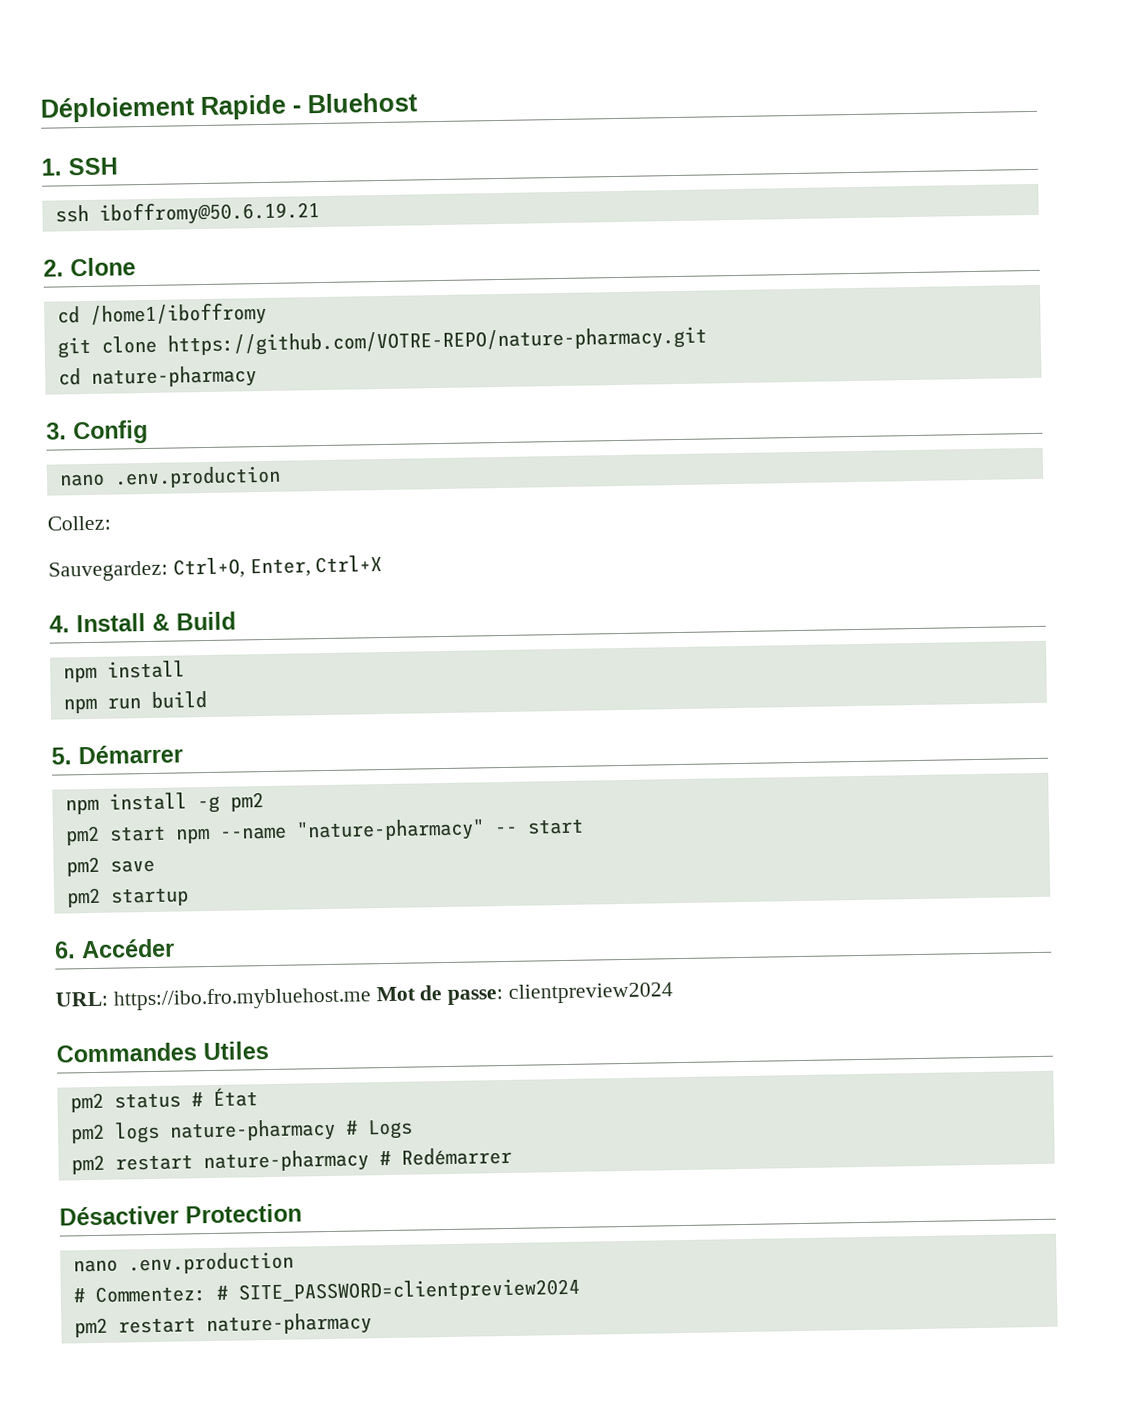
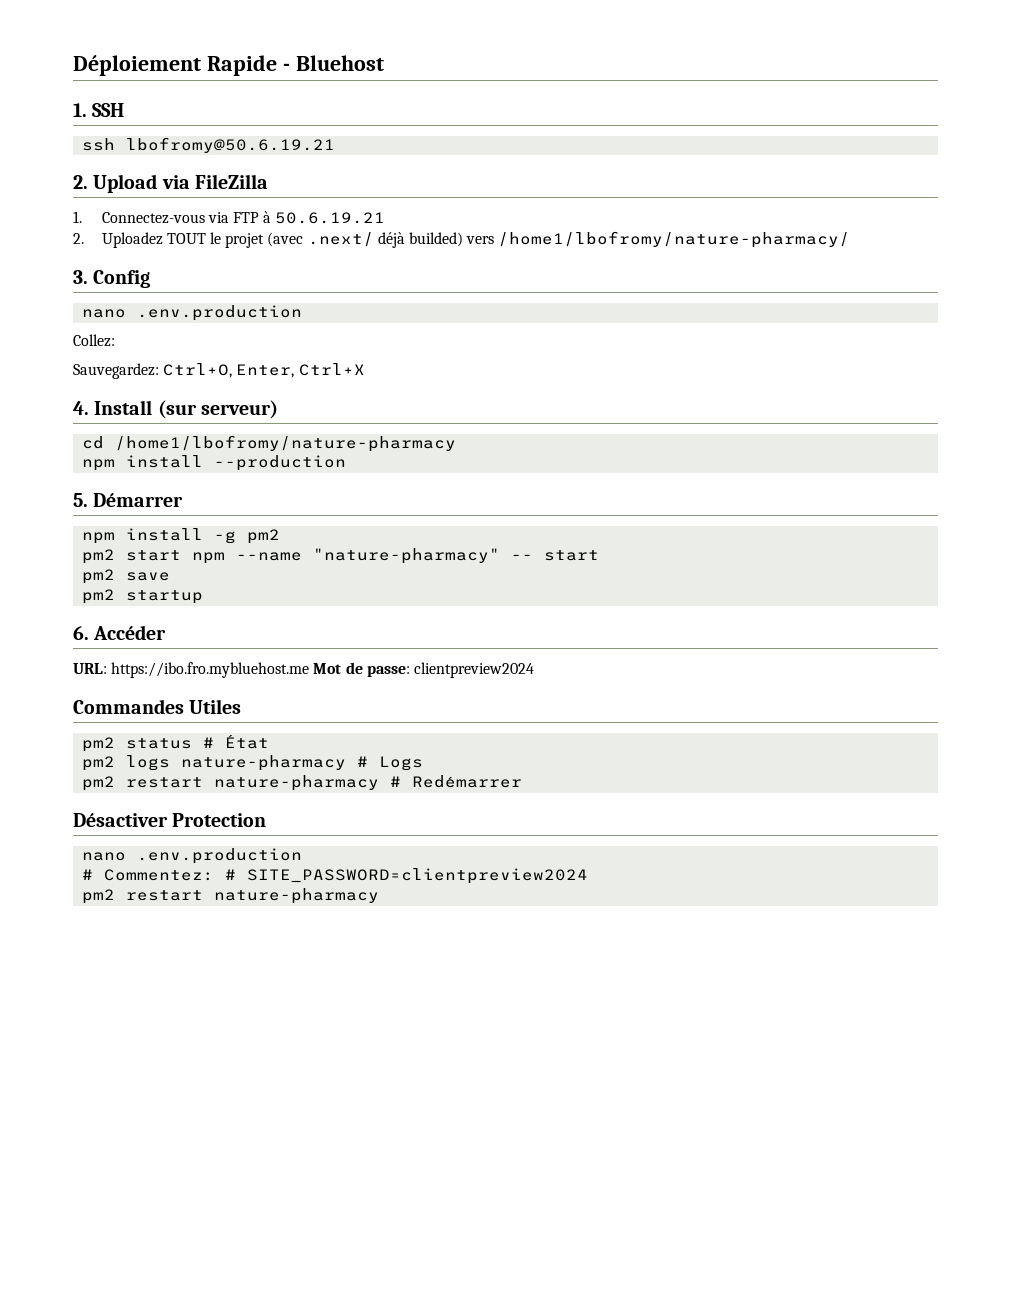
- ssh iboffromy@50.6.19.21
- 2. Clone
- cd /home1/iboffromy
- git clone https://github.com/VOTRE-REPO/nature-pharmacy.git
- cd nature-pharmacy
+ ssh lbofromy@50.6.19.21
+ 2. Upload via FileZilla
+ 1. Connectez-vous via FTP à 50.6.19.21
+ 2. Uploadez TOUT le projet (avec .next/ déjà builded) vers /home1/lbofromy/nature-pharmacy/
- 4. Install & Build
- npm install
- npm run build
+ 4. Install (sur serveur)
+ cd /home1/lbofromy/nature-pharmacy
+ npm install --production

